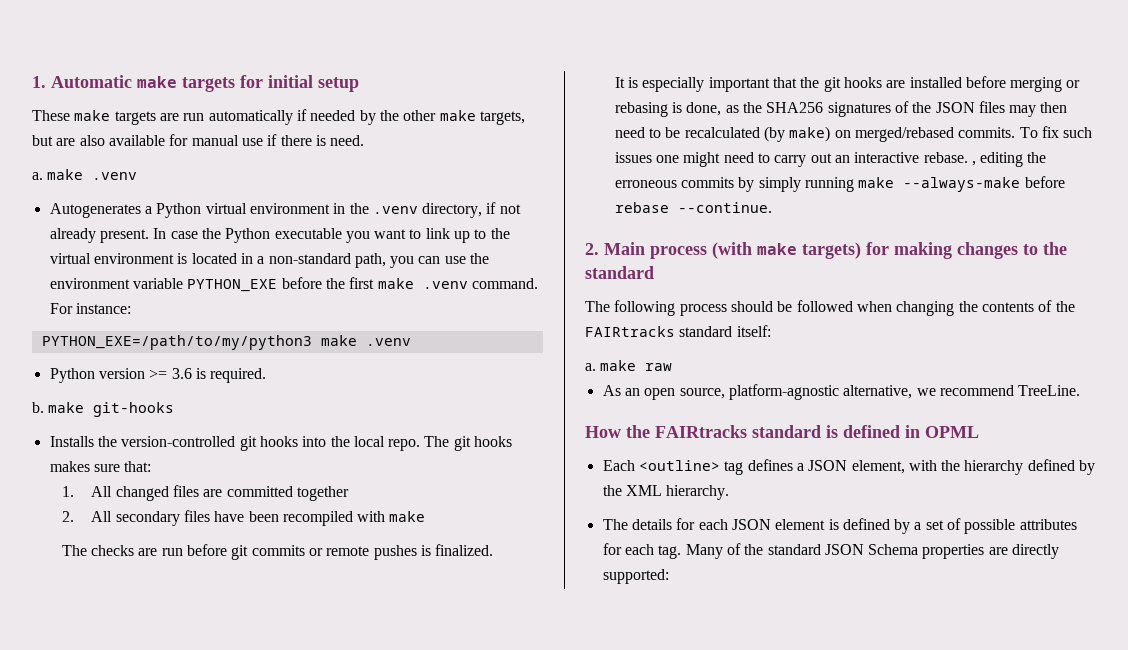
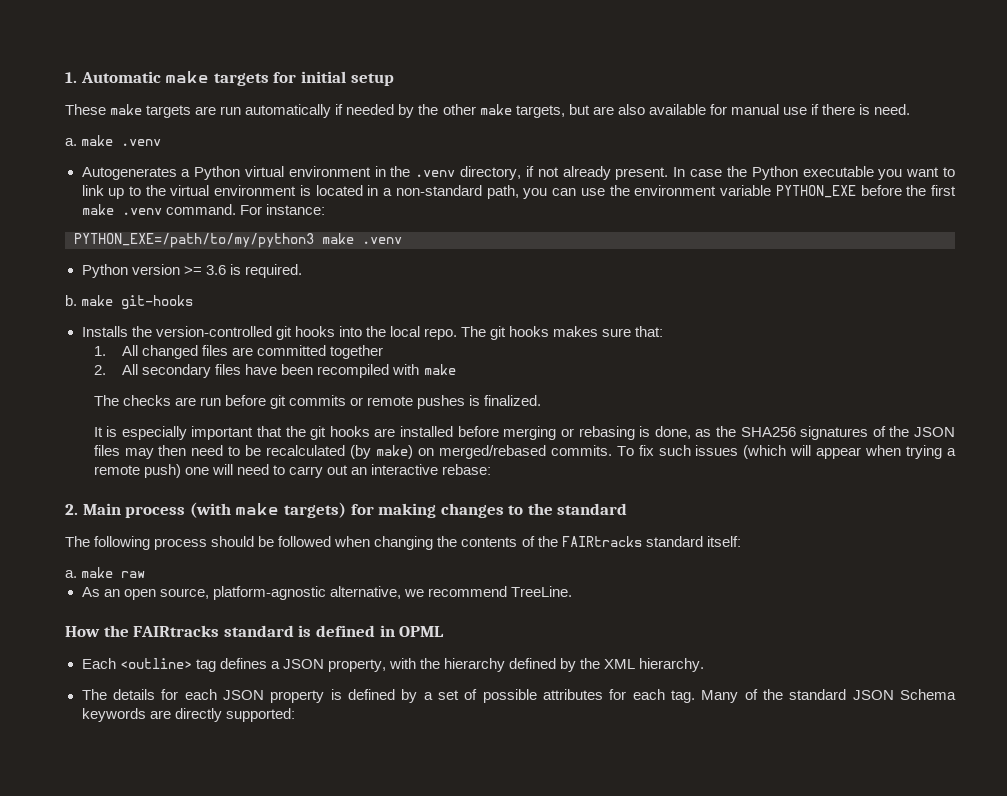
- To fix such issues one might need to carry out an interactive rebase. , editing the erroneous commits by simply running make --always-make before rebase --continue.
+ To fix such issues (which will appear when trying a remote push) one will need to carry out an interactive rebase:
- Each <outline> tag defines a JSON element, with the hierarchy defined by the XML hierarchy.
+ Each <outline> tag defines a JSON property, with the hierarchy defined by the XML hierarchy.
- The details for each JSON element is defined by a set of possible attributes for each tag.
+ The details for each JSON property is defined by a set of possible attributes for each tag.
- Many of the standard JSON Schema properties are directly supported:
+ Many of the standard JSON Schema keywords are directly supported:

